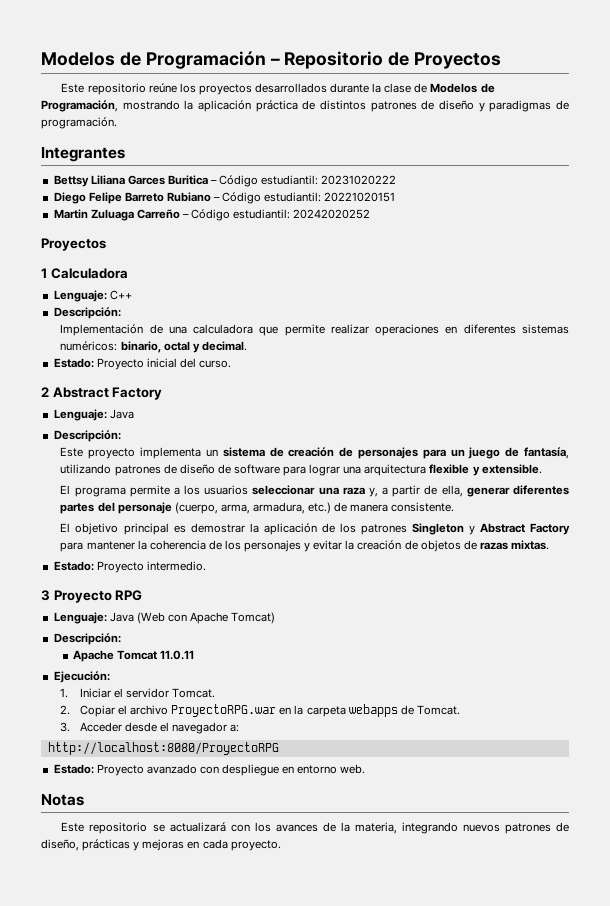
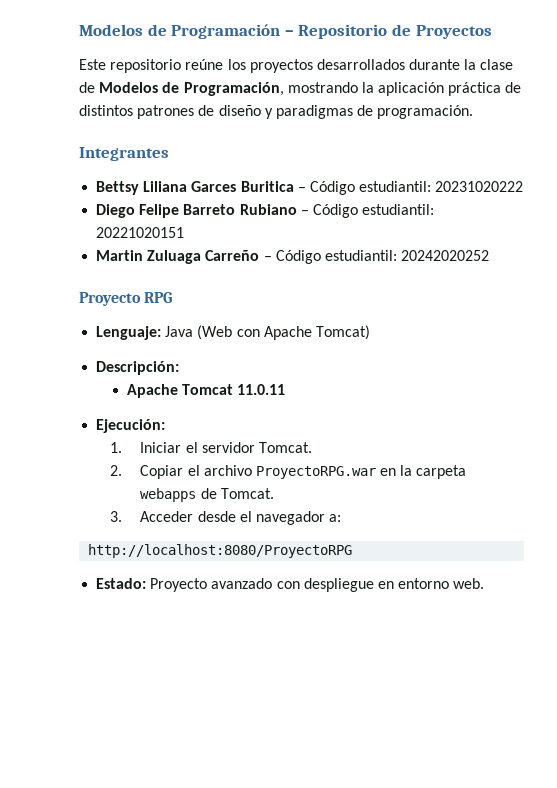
  Martin Zuluaga Carreño – Código estudiantil: 20242020252
- Proyectos
- 1 Calculadora
- Lenguaje: C++
- Descripción:
- Implementación de una calculadora que permite realizar operaciones en diferentes sistemas numéricos: binario, octal y decimal.
- Estado: Proyecto inicial del curso.
- 2 Abstract Factory
- Lenguaje: Java
- Descripción:
- Este proyecto implementa un sistema de creación de personajes para un juego de fantasía, utilizando patrones de diseño de software para lograr una arquitectura flexible y extensible.
- El programa permite a los usuarios seleccionar una raza y, a partir de ella, generar diferentes partes del personaje (cuerpo, arma, armadura, etc.) de manera consistente.
- El objetivo principal es demostrar la aplicación de los patrones Singleton y Abstract Factory para mantener la coherencia de los personajes y evitar la creación de objetos de razas mixtas.
- Estado: Proyecto intermedio.
- 3 Proyecto RPG
+ Proyecto RPG
- Notas
- Este repositorio se actualizará con los avances de la materia, integrando nuevos patrones de diseño, prácticas y mejoras en cada proyecto.

